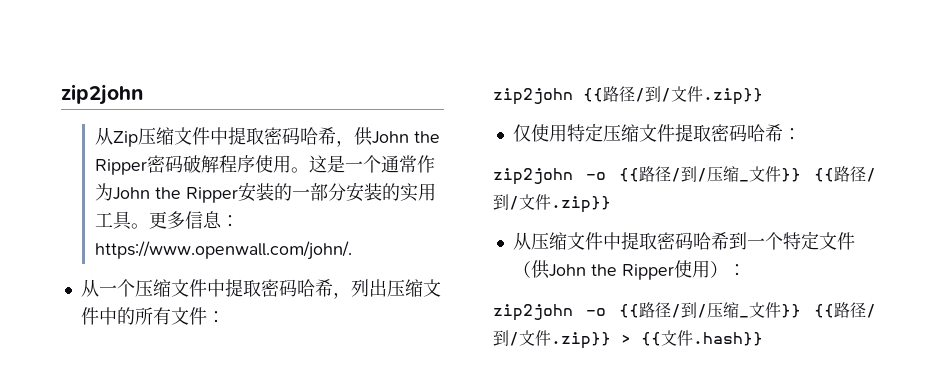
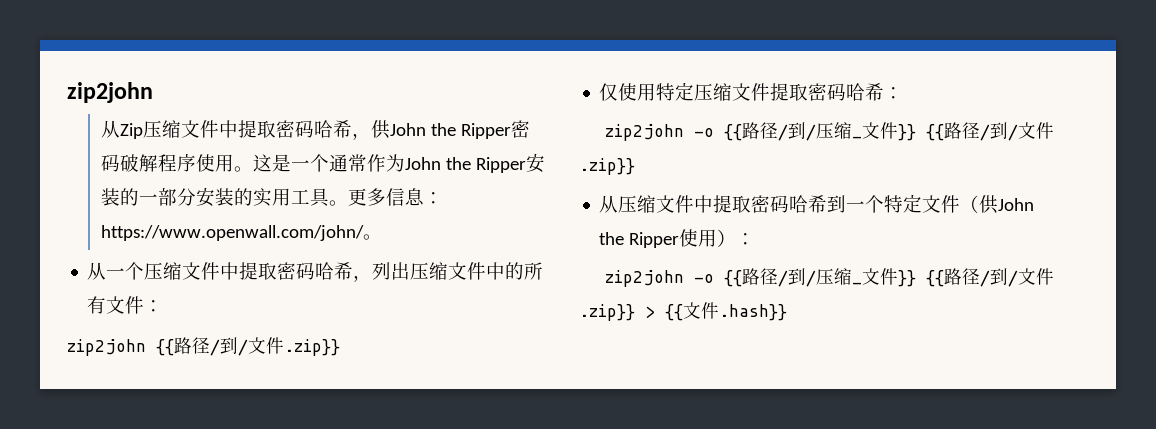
- 更多信息：https://www.openwall.com/john/.
+ 更多信息：https://www.openwall.com/john/。

